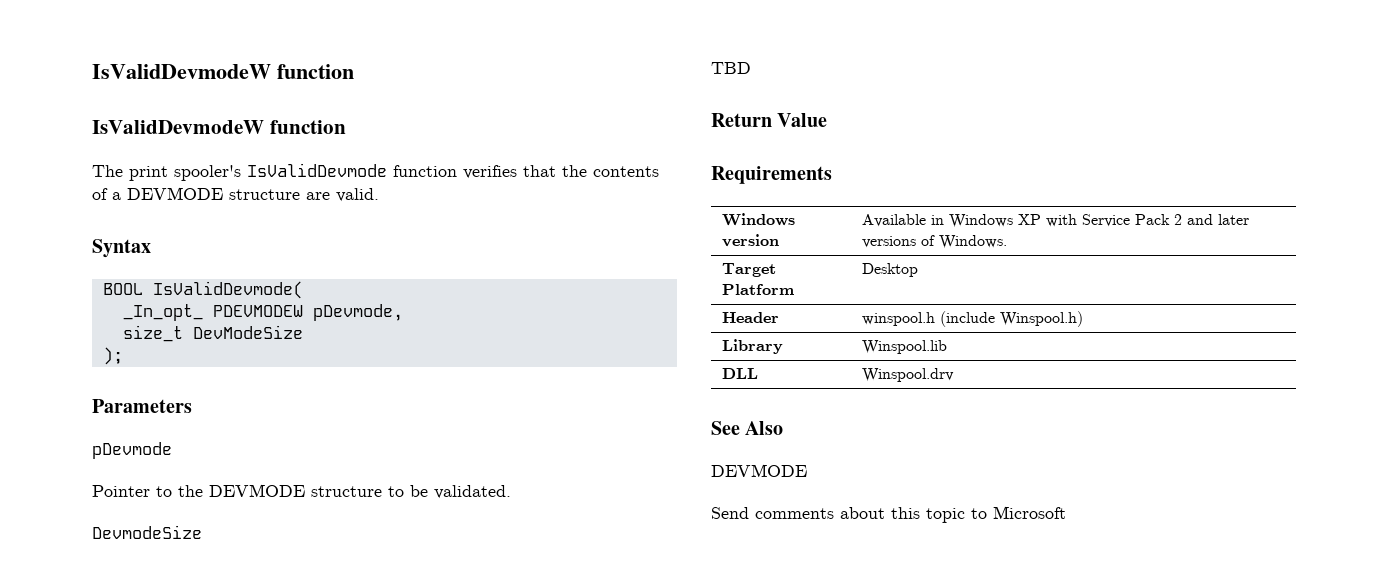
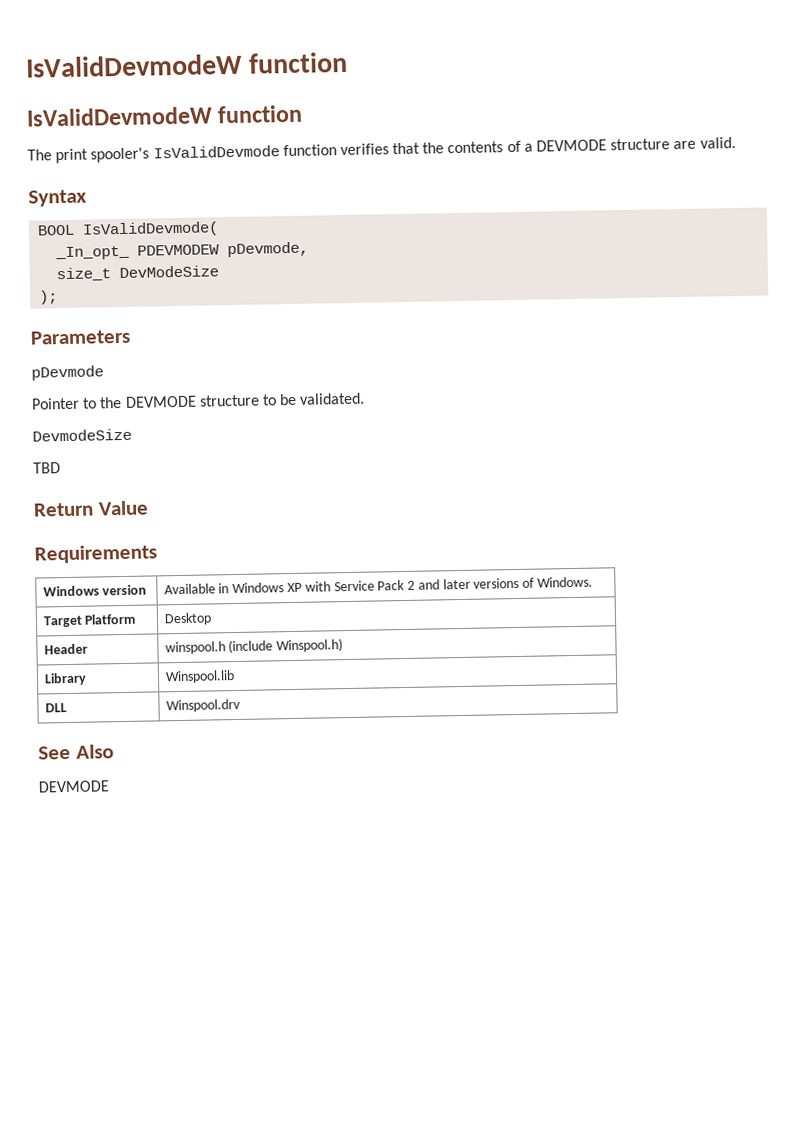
- Send comments about this topic to Microsoft

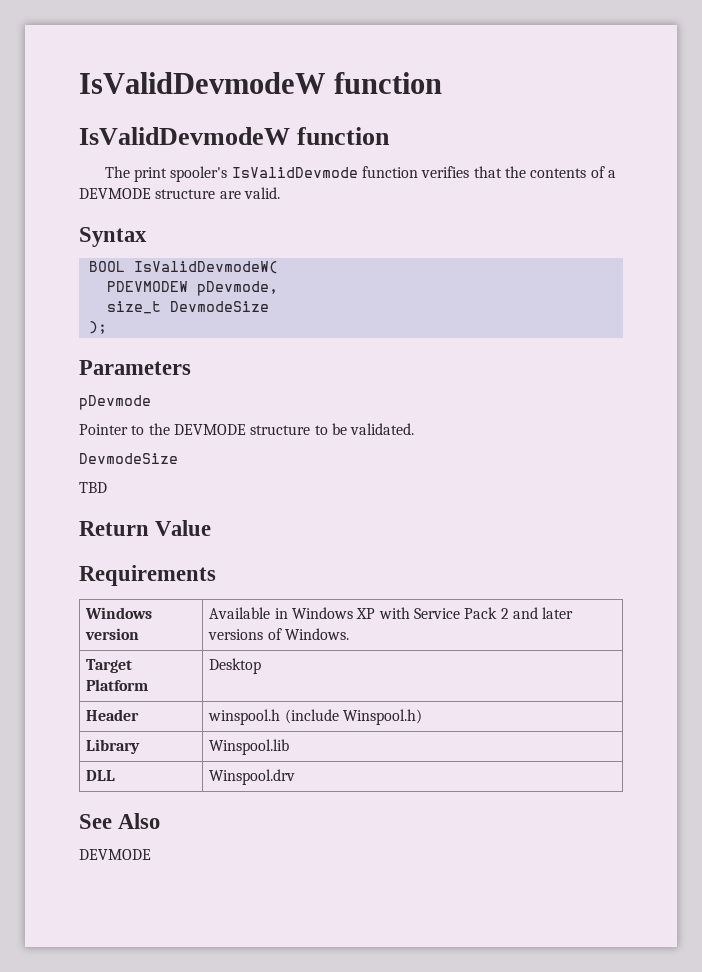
- BOOL IsValidDevmode(
- _In_opt_ PDEVMODEW pDevmode,
+ BOOL IsValidDevmodeW(
+ PDEVMODEW pDevmode,
- size_t DevModeSize
+ size_t DevmodeSize

